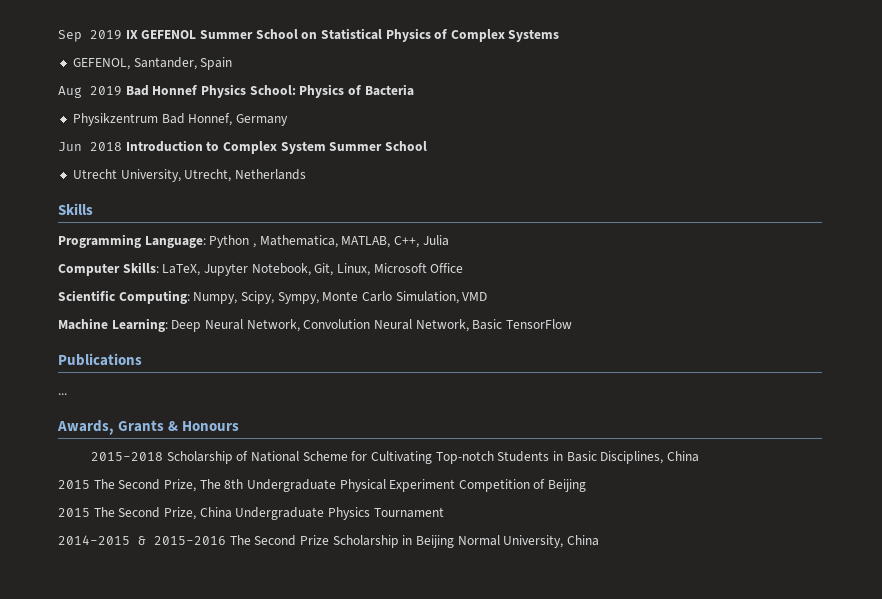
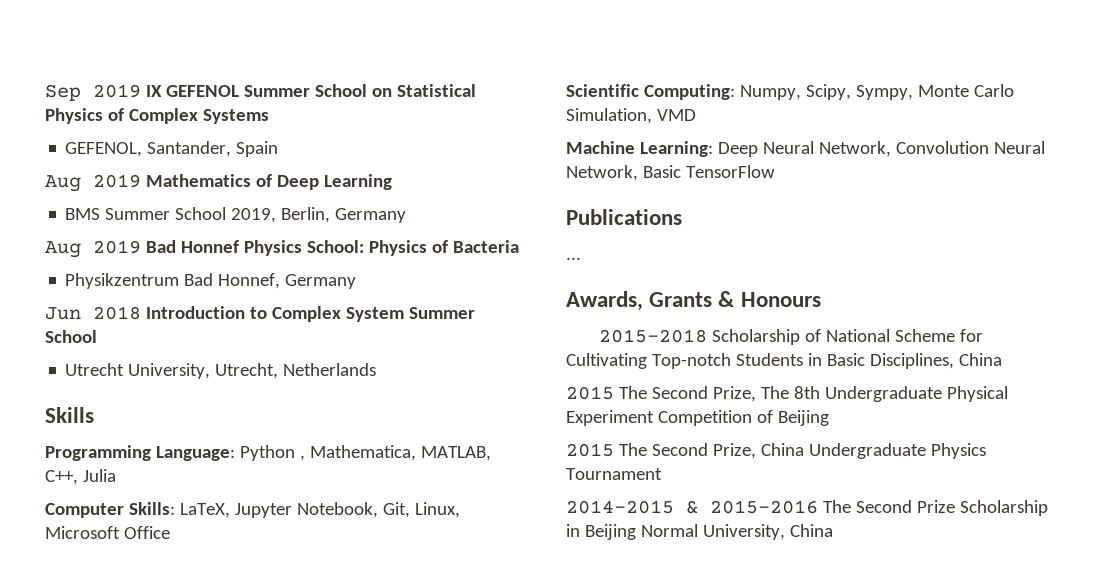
+ Aug 2019 Mathematics of Deep Learning
+ BMS Summer School 2019, Berlin, Germany

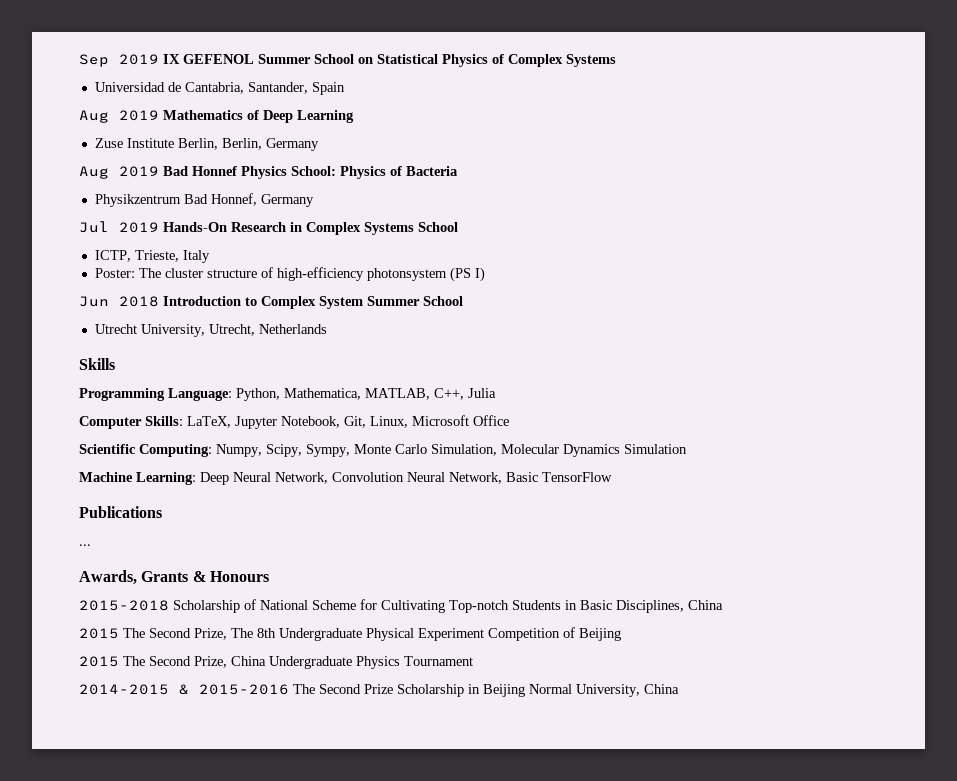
- GEFENOL, Santander, Spain
+ Universidad de Cantabria, Santander, Spain
- BMS Summer School 2019, Berlin, Germany
+ Zuse Institute Berlin, Berlin, Germany
+ Jul 2019 Hands-On Research in Complex Systems School
+ ICTP, Trieste, Italy
+ Poster: The cluster structure of high-efficiency photonsystem (PS I)
- Programming Language: Python , Mathematica, MATLAB, C++, Julia
+ Programming Language: Python, Mathematica, MATLAB, C++, Julia
- Scientific Computing: Numpy, Scipy, Sympy, Monte Carlo Simulation, VMD
+ Scientific Computing: Numpy, Scipy, Sympy, Monte Carlo Simulation, Molecular Dynamics Simulation

